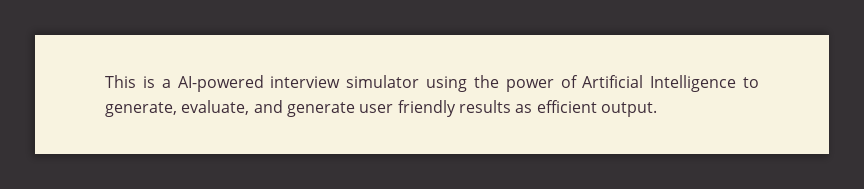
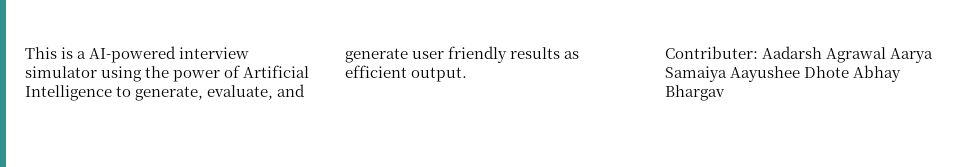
+ Contributer: Aadarsh Agrawal Aarya Samaiya Aayushee Dhote Abhay Bhargav

